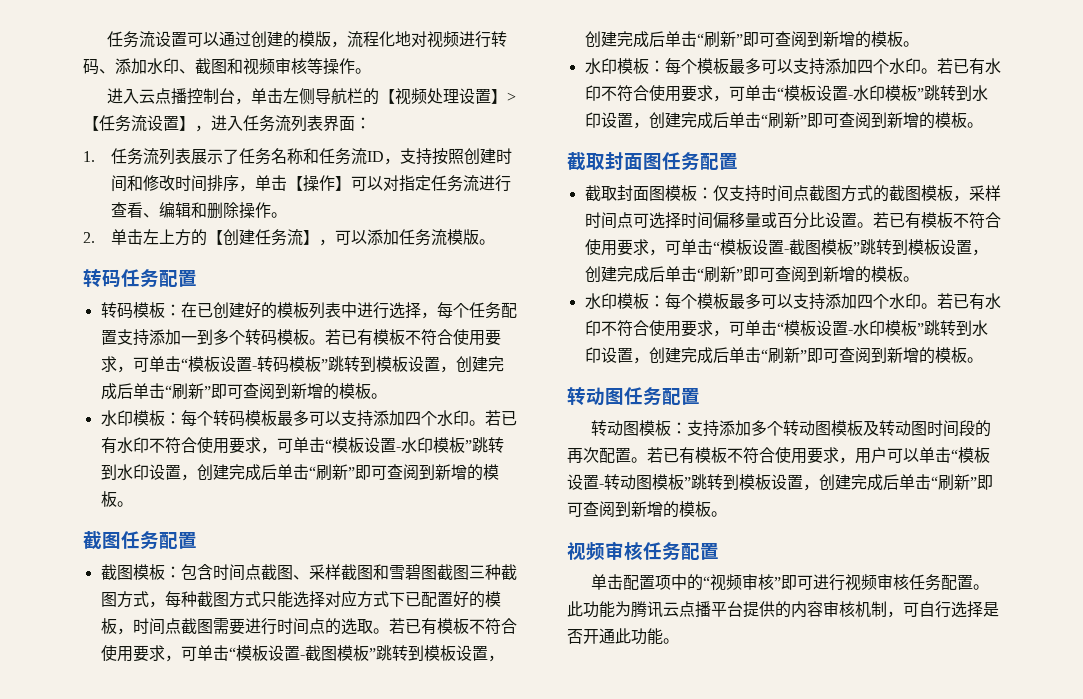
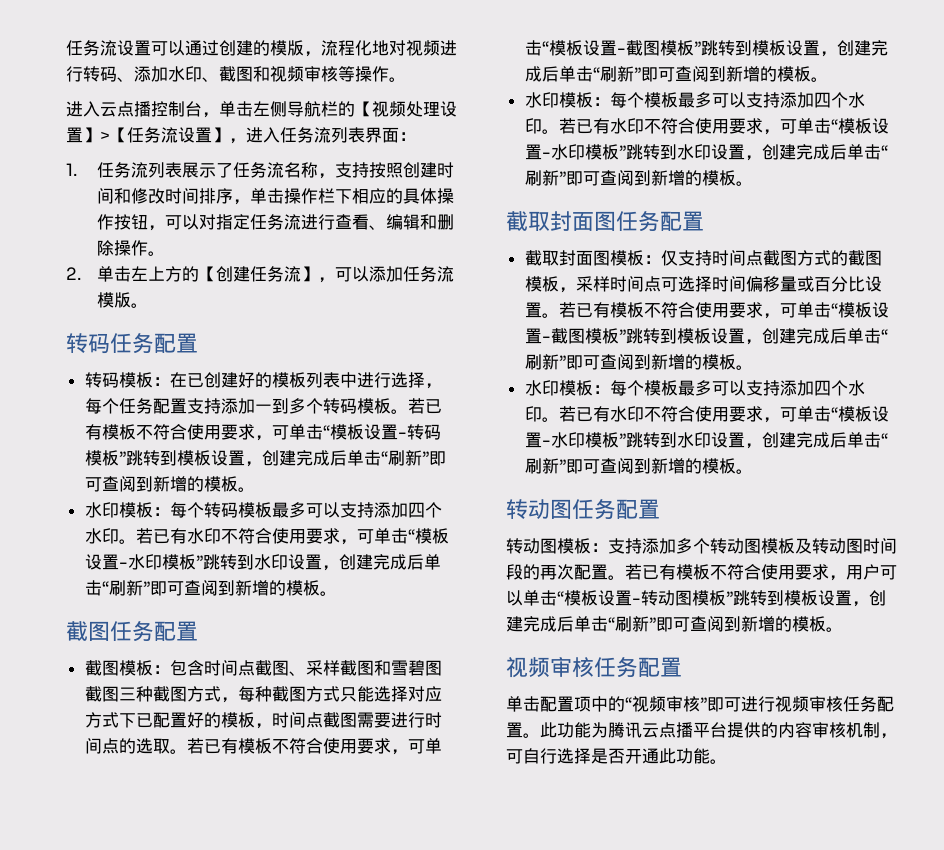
- 1.任务流列表展示了任务名称和任务流ID，支持按照创建时间和修改时间排序，单击【操作】可以对指定任务流进行查看、编辑和删除操作。
+ 1.任务流列表展示了任务流名称，支持按照创建时间和修改时间排序，单击操作栏下相应的具体操作按钮，可以对指定任务流进行查看、编辑和删除操作。

